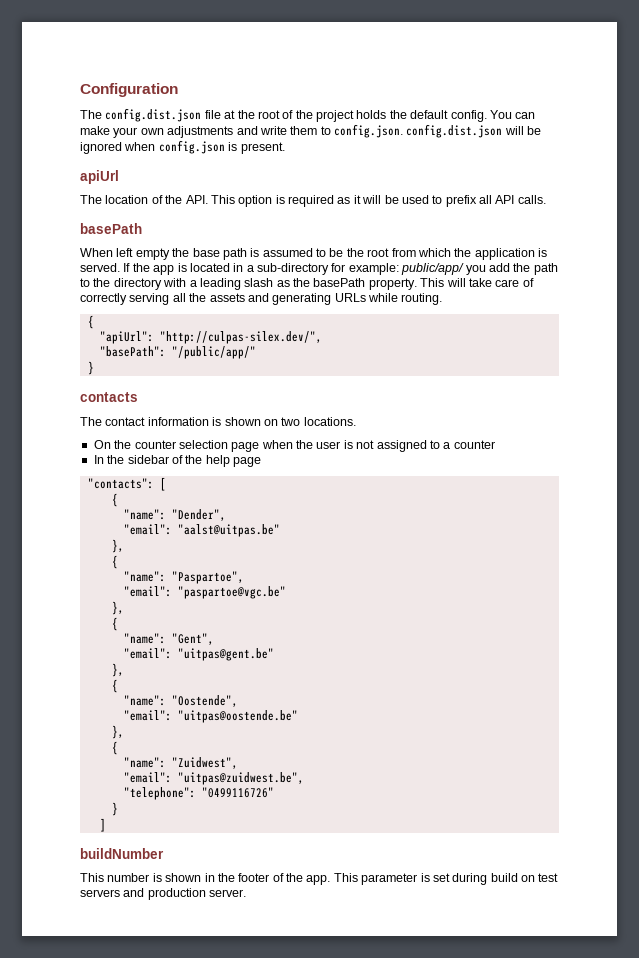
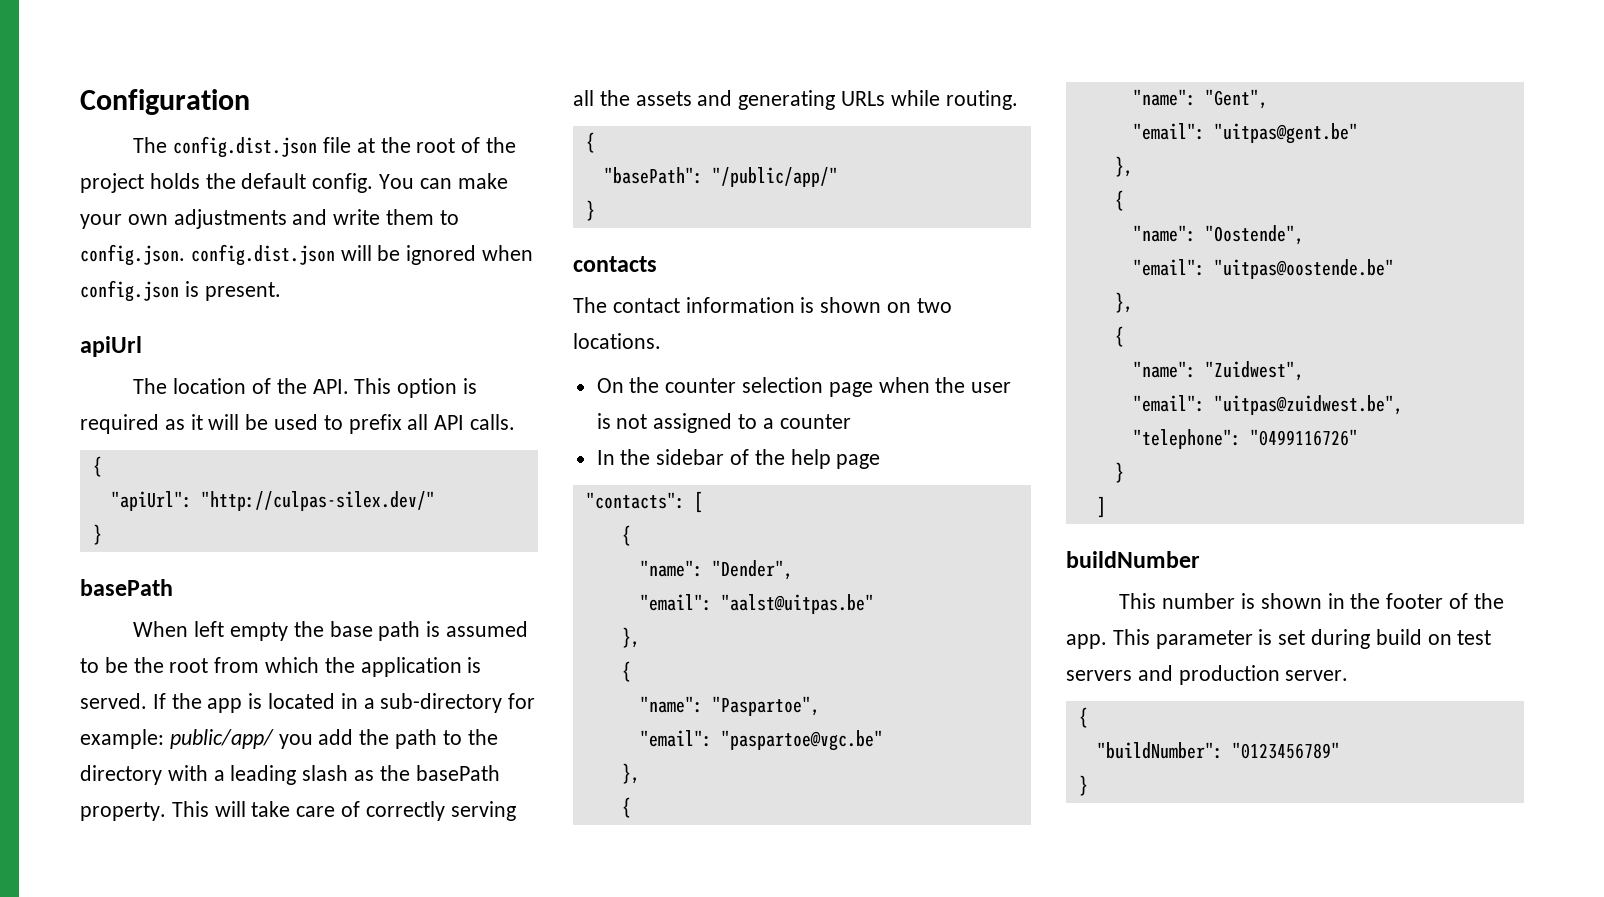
  The location of the API. This option is required as it will be used to prefix all API calls.
+ {
+ "apiUrl": "http://culpas-silex.dev/"
+ }
- "apiUrl": "http://culpas-silex.dev/",
  This parameter is set during build on test servers and production server.
+ {
+ "buildNumber": "0123456789"
+ }

